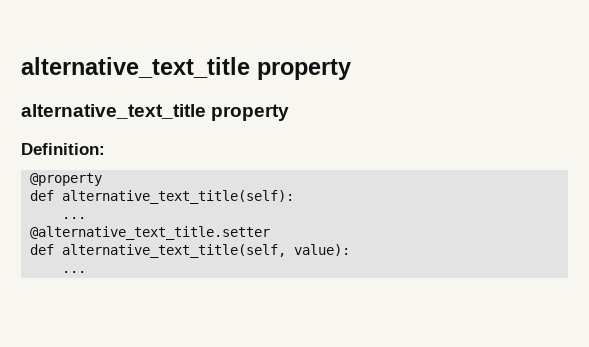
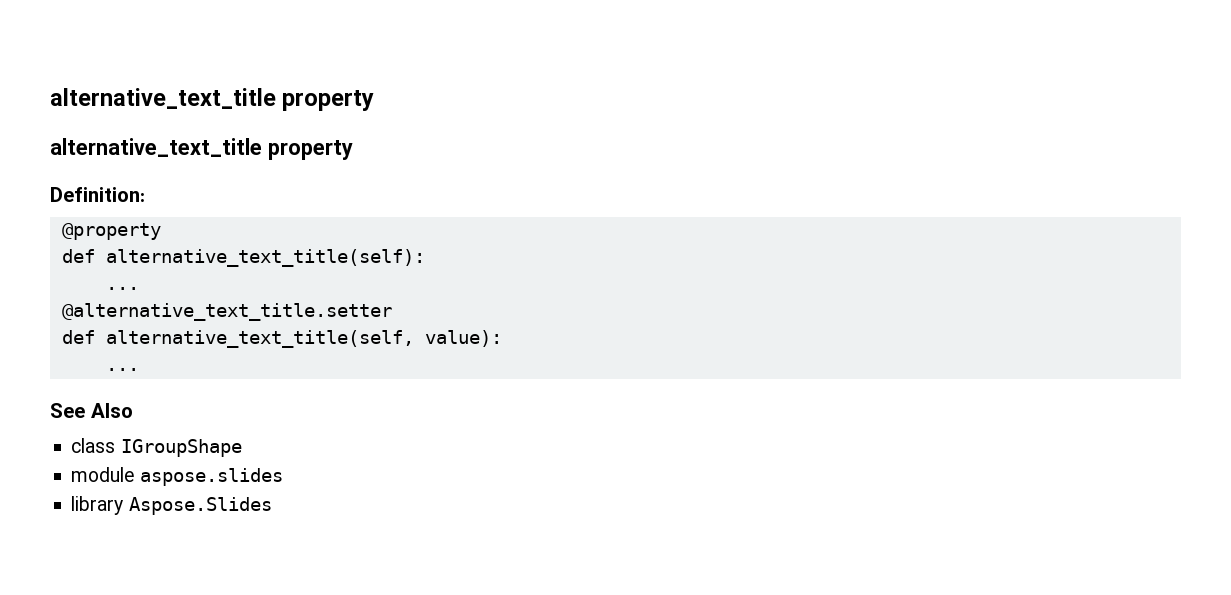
+ See Also
+ class IGroupShape
+ module aspose.slides
+ library Aspose.Slides

